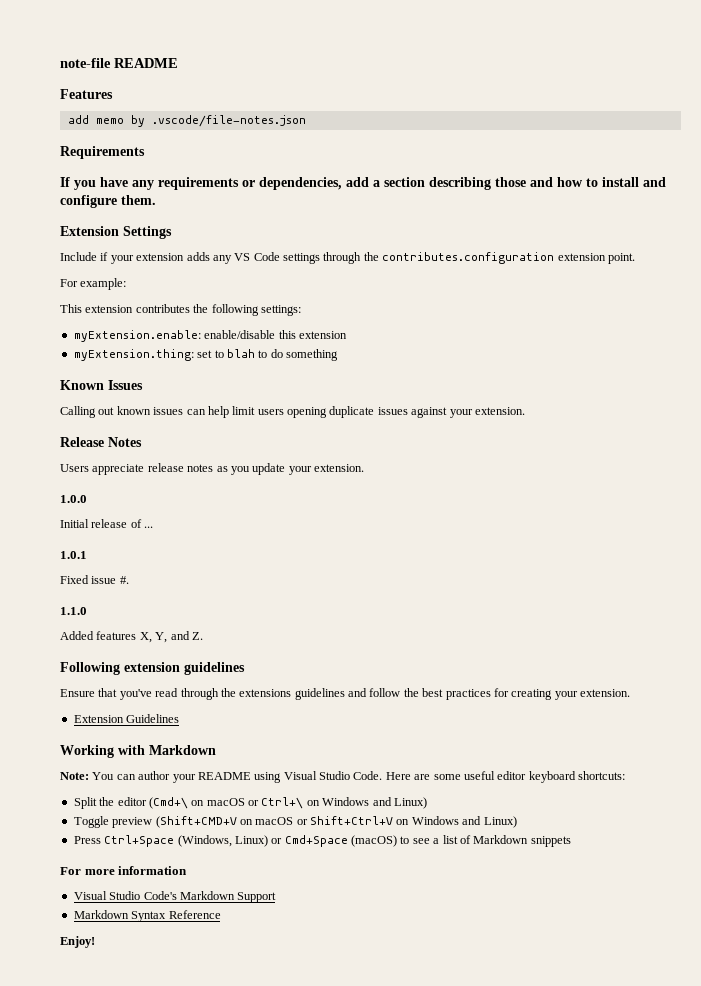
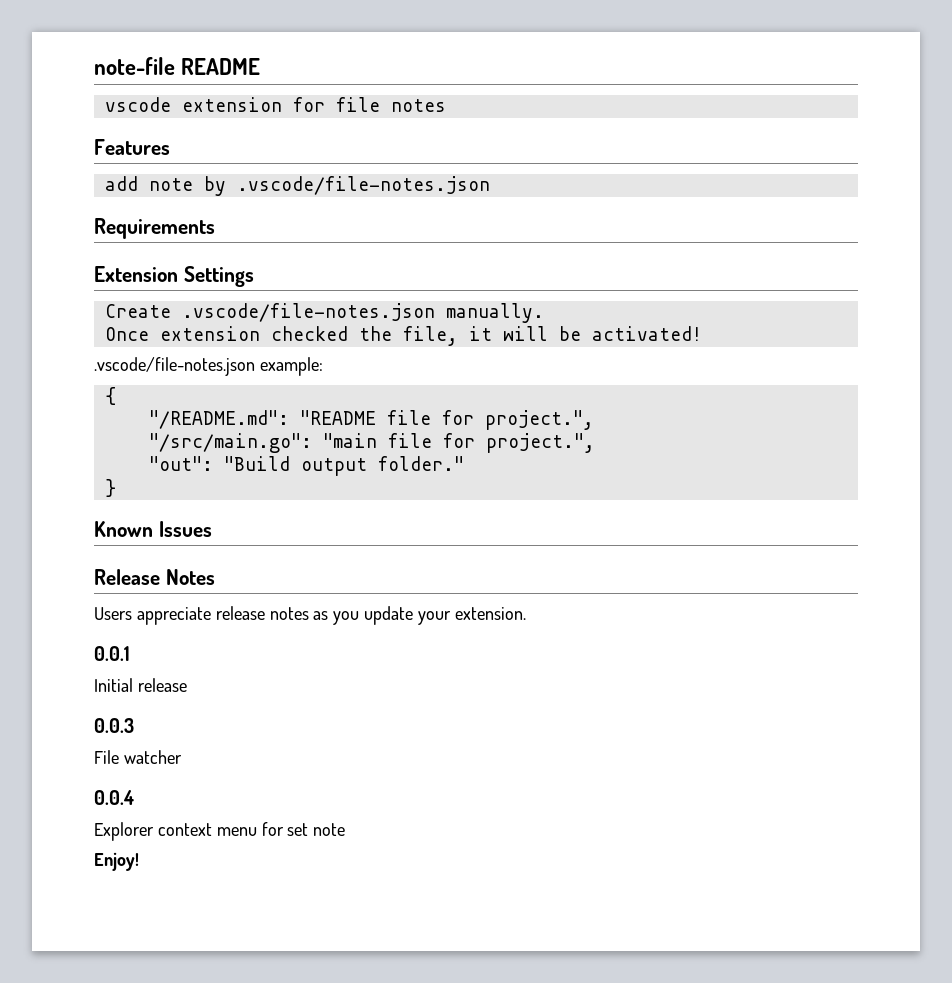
+ vscode extension for file notes
- add memo by .vscode/file-notes.json
+ add note by .vscode/file-notes.json
- If you have any requirements or dependencies, add a section describing those and how to install and configure them.
  Extension Settings
- Include if your extension adds any VS Code settings through the contributes.configuration extension point.
- For example:
- This extension contributes the following settings:
- myExtension.enable: enable/disable this extension
- myExtension.thing: set to blah to do something
+ Create .vscode/file-notes.json manually.
+ Once extension checked the file, it will be activated!
+ .vscode/file-notes.json example:
+ {
+ "/README.md": "README file for project.",
+ "/src/main.go": "main file for project.",
+ "out": "Build output folder."
+ }
  Known Issues
- Calling out known issues can help limit users opening duplicate issues against your extension.
- 1.0.0
+ 0.0.1
- Initial release of ...
- 1.0.1
- Fixed issue #.
- 1.1.0
- Added features X, Y, and Z.
- Following extension guidelines
- Ensure that you've read through the extensions guidelines and follow the best practices for creating your extension.
- Extension Guidelines
- Working with Markdown
- Note: You can author your README using Visual Studio Code. Here are some useful editor keyboard shortcuts:
- Split the editor (Cmd+\ on macOS or Ctrl+\ on Windows and Linux)
- Toggle preview (Shift+CMD+V on macOS or Shift+Ctrl+V on Windows and Linux)
- Press Ctrl+Space (Windows, Linux) or Cmd+Space (macOS) to see a list of Markdown snippets
- For more information
- Visual Studio Code's Markdown Support
- Markdown Syntax Reference
+ Initial release
+ 0.0.3
+ File watcher
+ 0.0.4
+ Explorer context menu for set note

